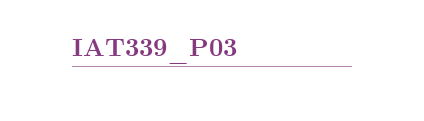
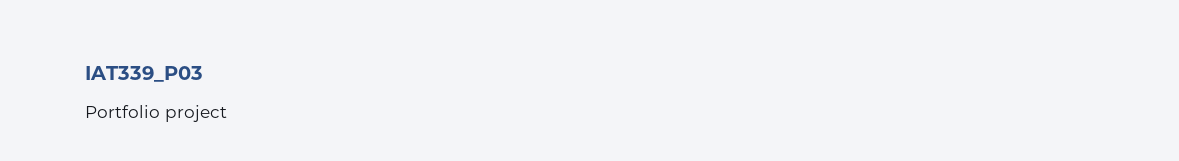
+ Portfolio project

